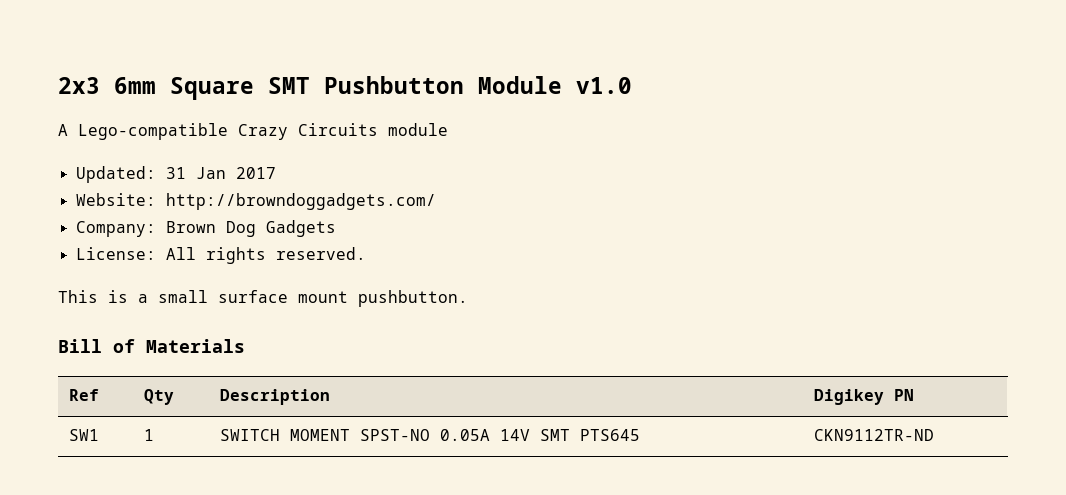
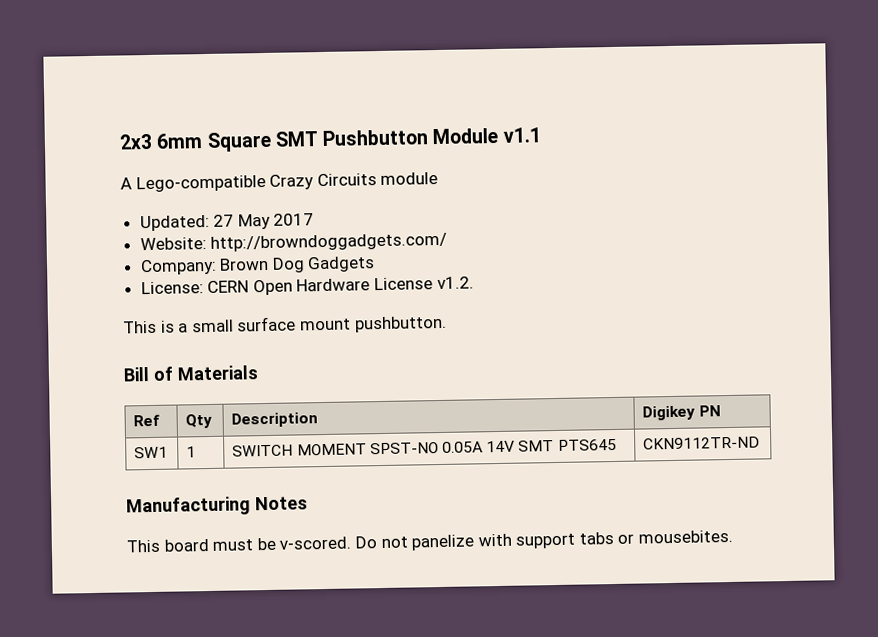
- 2x3 6mm Square SMT Pushbutton Module v1.0
+ 2x3 6mm Square SMT Pushbutton Module v1.1
- Updated: 31 Jan 2017
+ Updated: 27 May 2017
- License: All rights reserved.
+ License: CERN Open Hardware License v1.2.
+ Manufacturing Notes
+ This board must be v-scored. Do not panelize with support tabs or mousebites.

